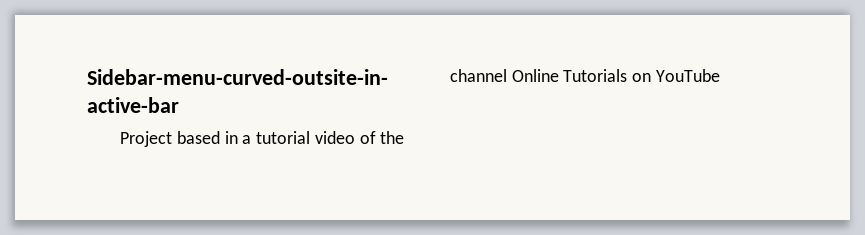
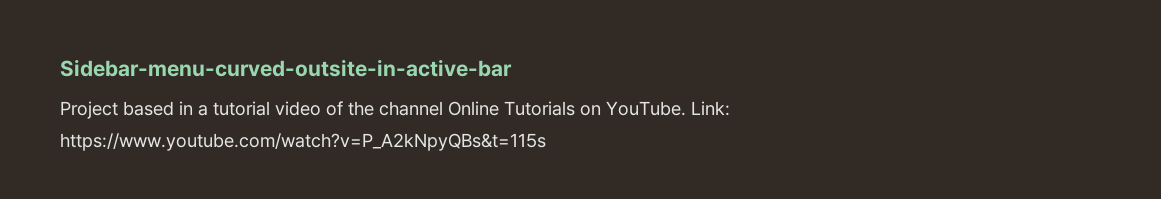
- Project based in a tutorial video of the channel Online Tutorials on YouTube
+ Project based in a tutorial video of the channel Online Tutorials on YouTube. Link: https://www.youtube.com/watch?v=P_A2kNpyQBs&t=115s

